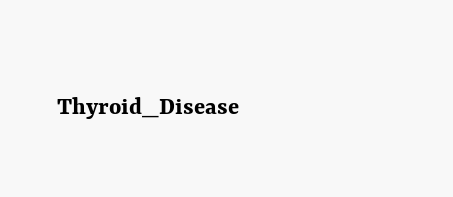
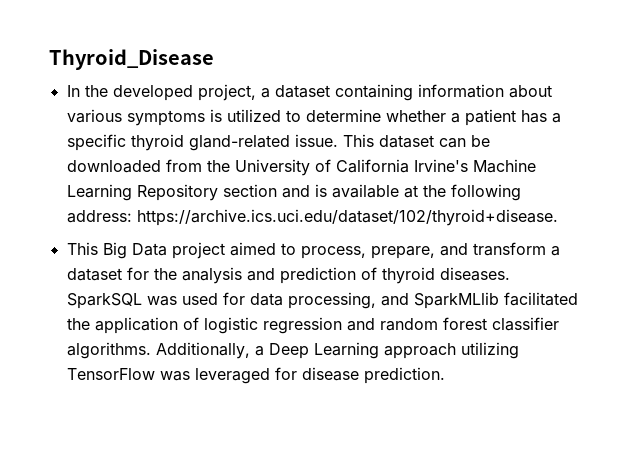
+ In the developed project, a dataset containing information about various symptoms is utilized to determine whether a patient has a specific thyroid gland-related issue. This dataset can be downloaded from the University of California Irvine's Machine Learning Repository section and is available at the following address: https://archive.ics.uci.edu/dataset/102/thyroid+disease.
+ This Big Data project aimed to process, prepare, and transform a dataset for the analysis and prediction of thyroid diseases. SparkSQL was used for data processing, and SparkMLlib facilitated the application of logistic regression and random forest classifier algorithms. Additionally, a Deep Learning approach utilizing TensorFlow was leveraged for disease prediction.

